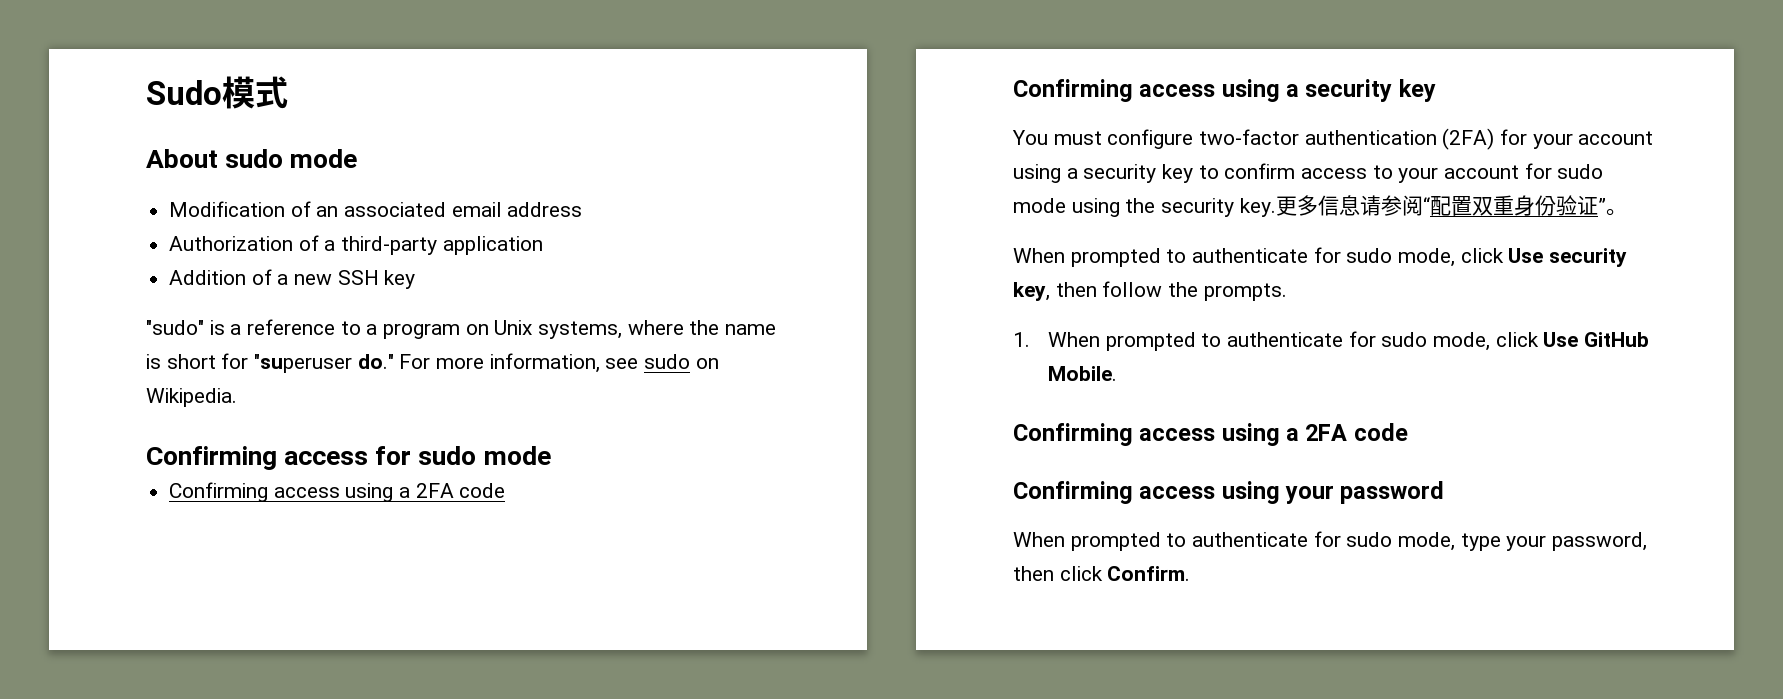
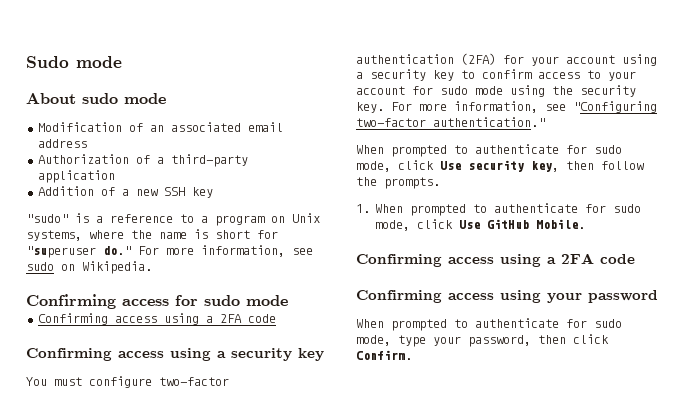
- Sudo模式
+ Sudo mode
- 更多信息请参阅“配置双重身份验证”。
+ For more information, see "Configuring two-factor authentication."

